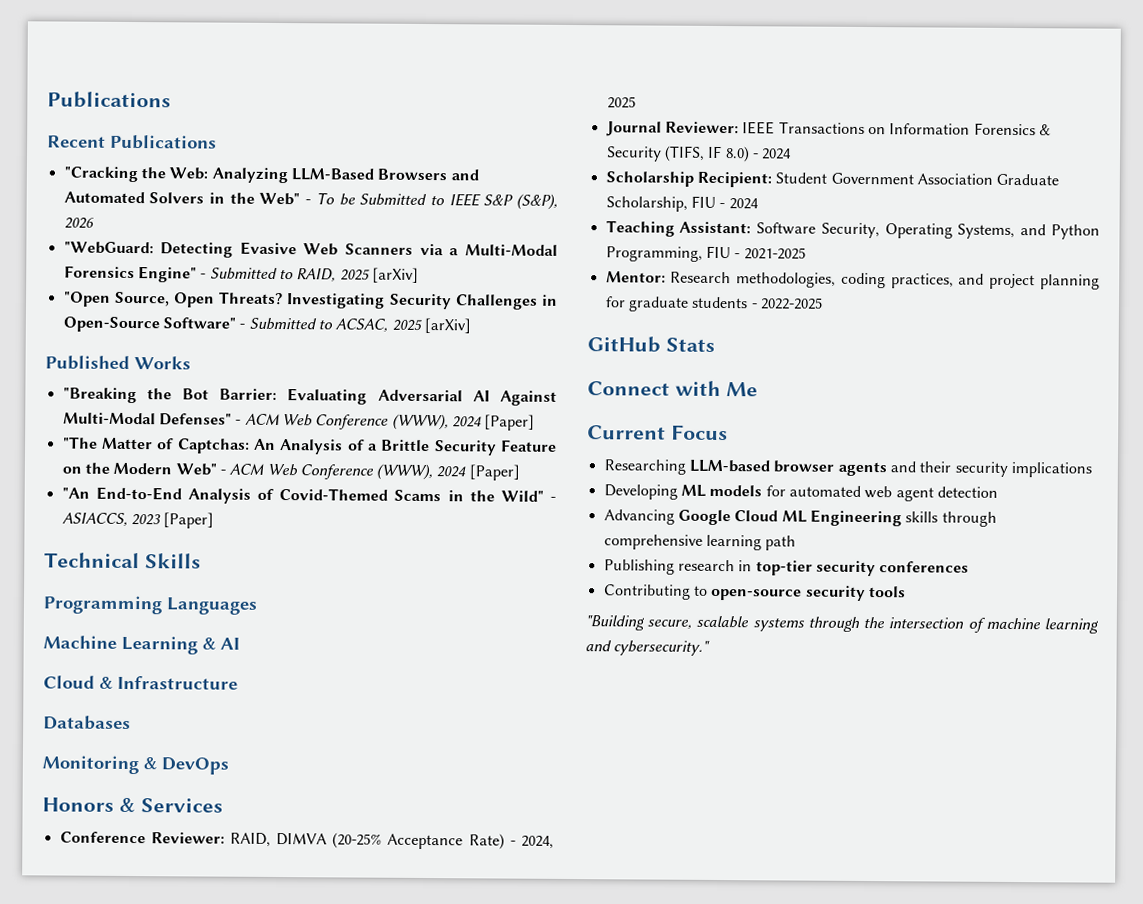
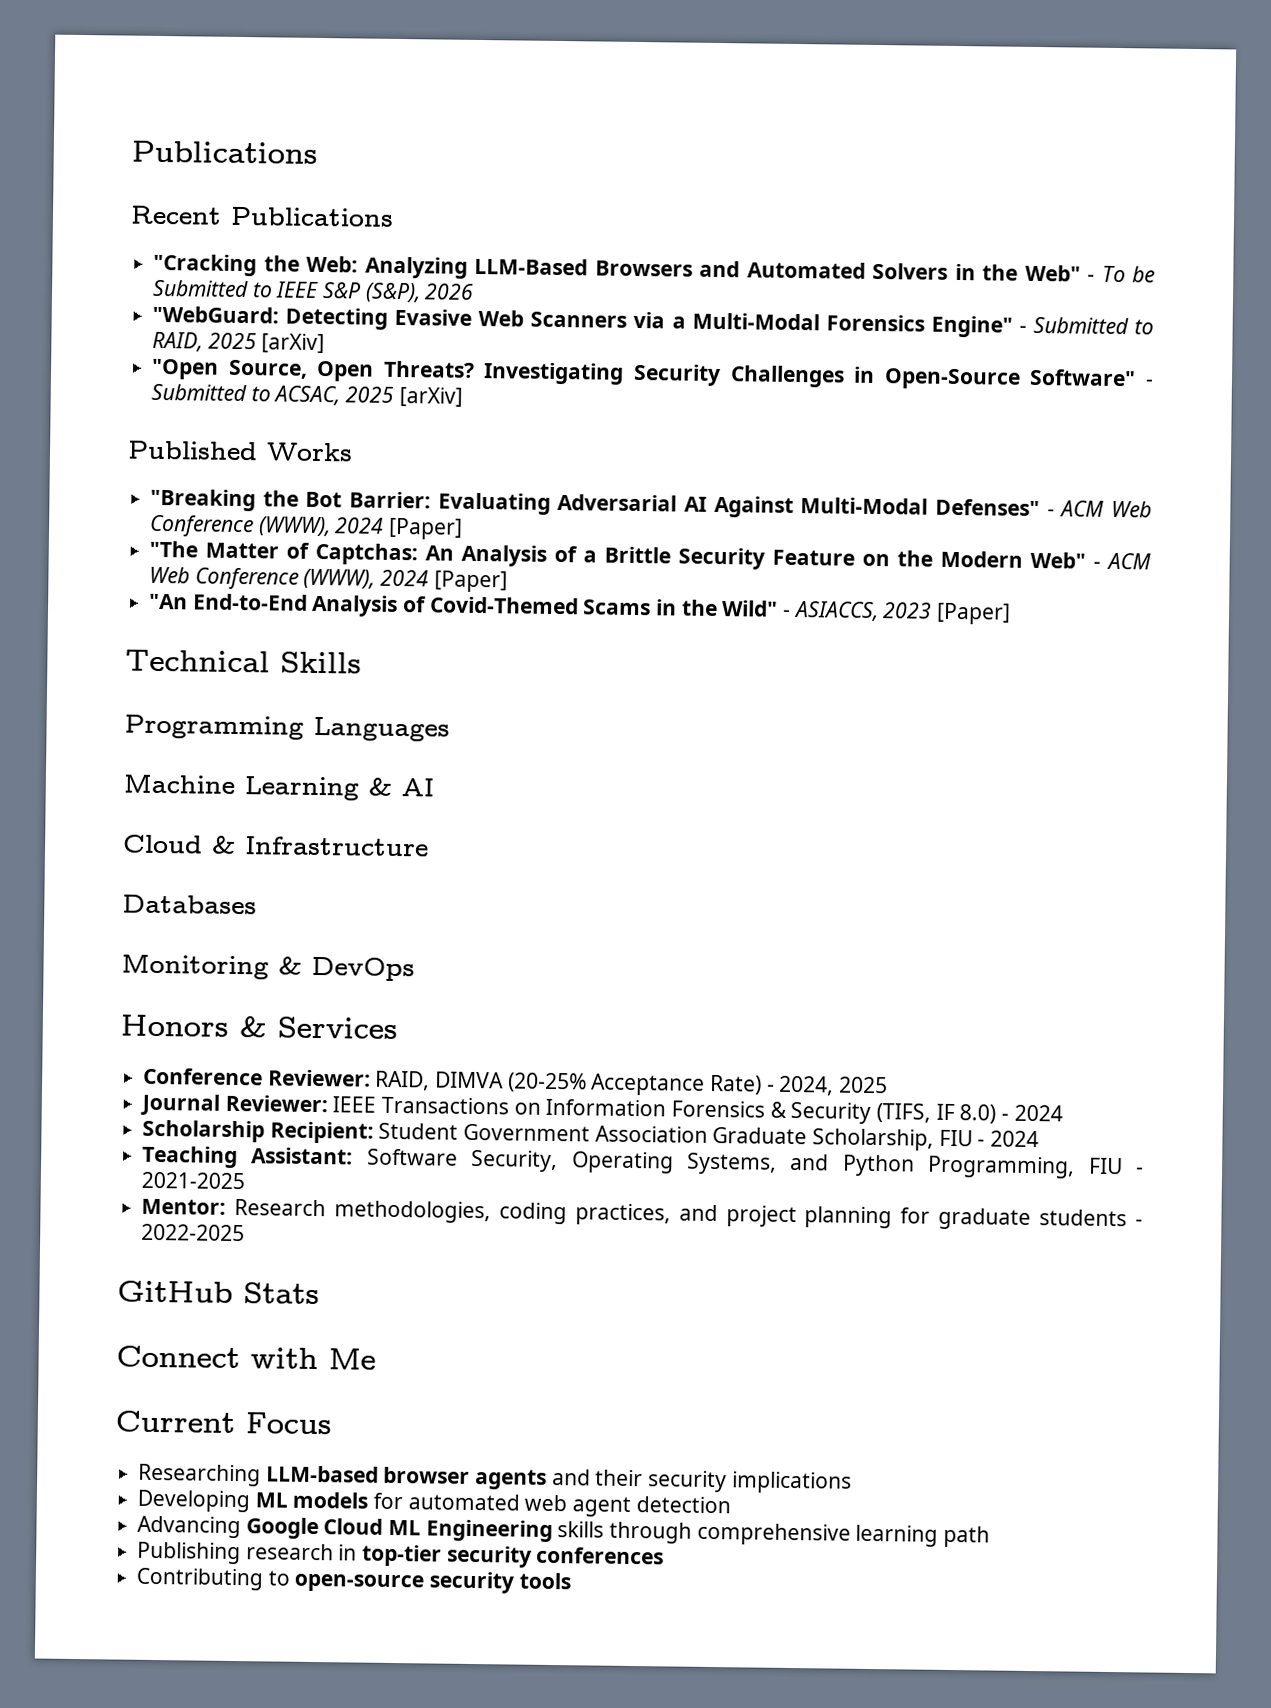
- "Building secure, scalable systems through the intersection of machine learning and cybersecurity."

